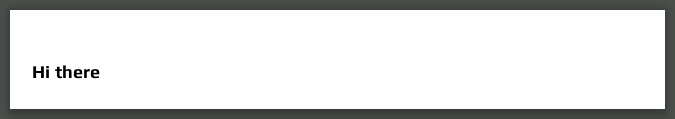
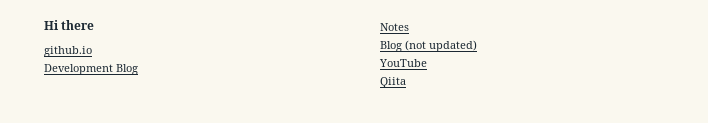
+ github.io
+ Development Blog
+ Notes
+ Blog (not updated)
+ YouTube
+ Qiita

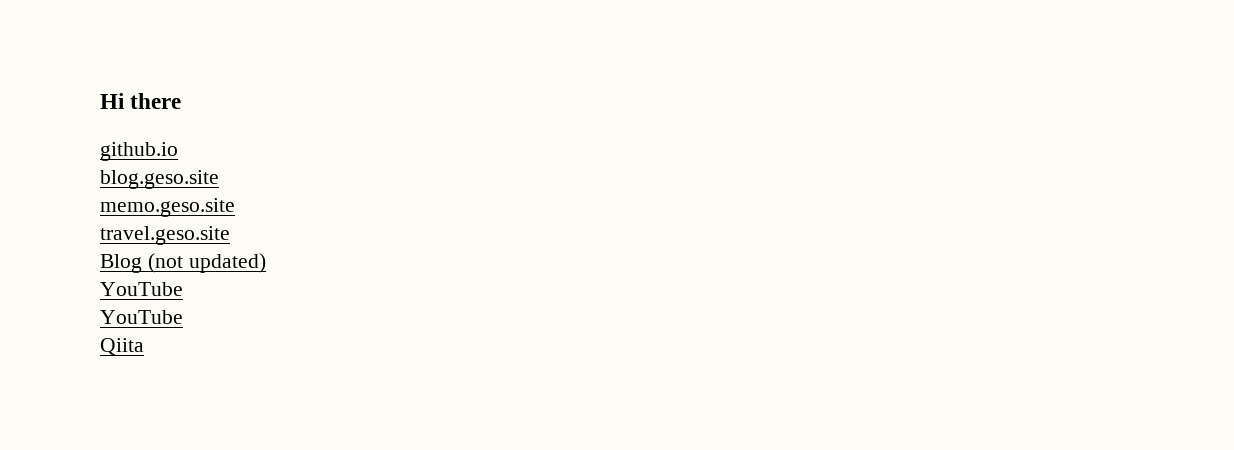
- Development Blog
- Notes
+ blog.geso.site
+ memo.geso.site
+ travel.geso.site
  Blog (not updated)
+ YouTube

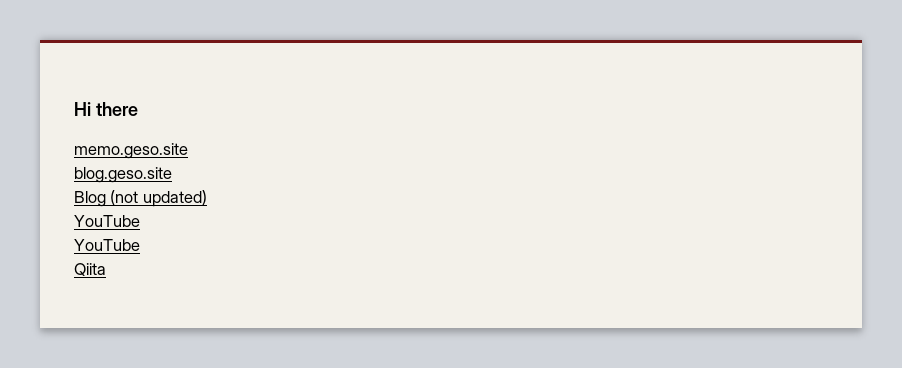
- github.io
+ memo.geso.site
- memo.geso.site
- travel.geso.site

